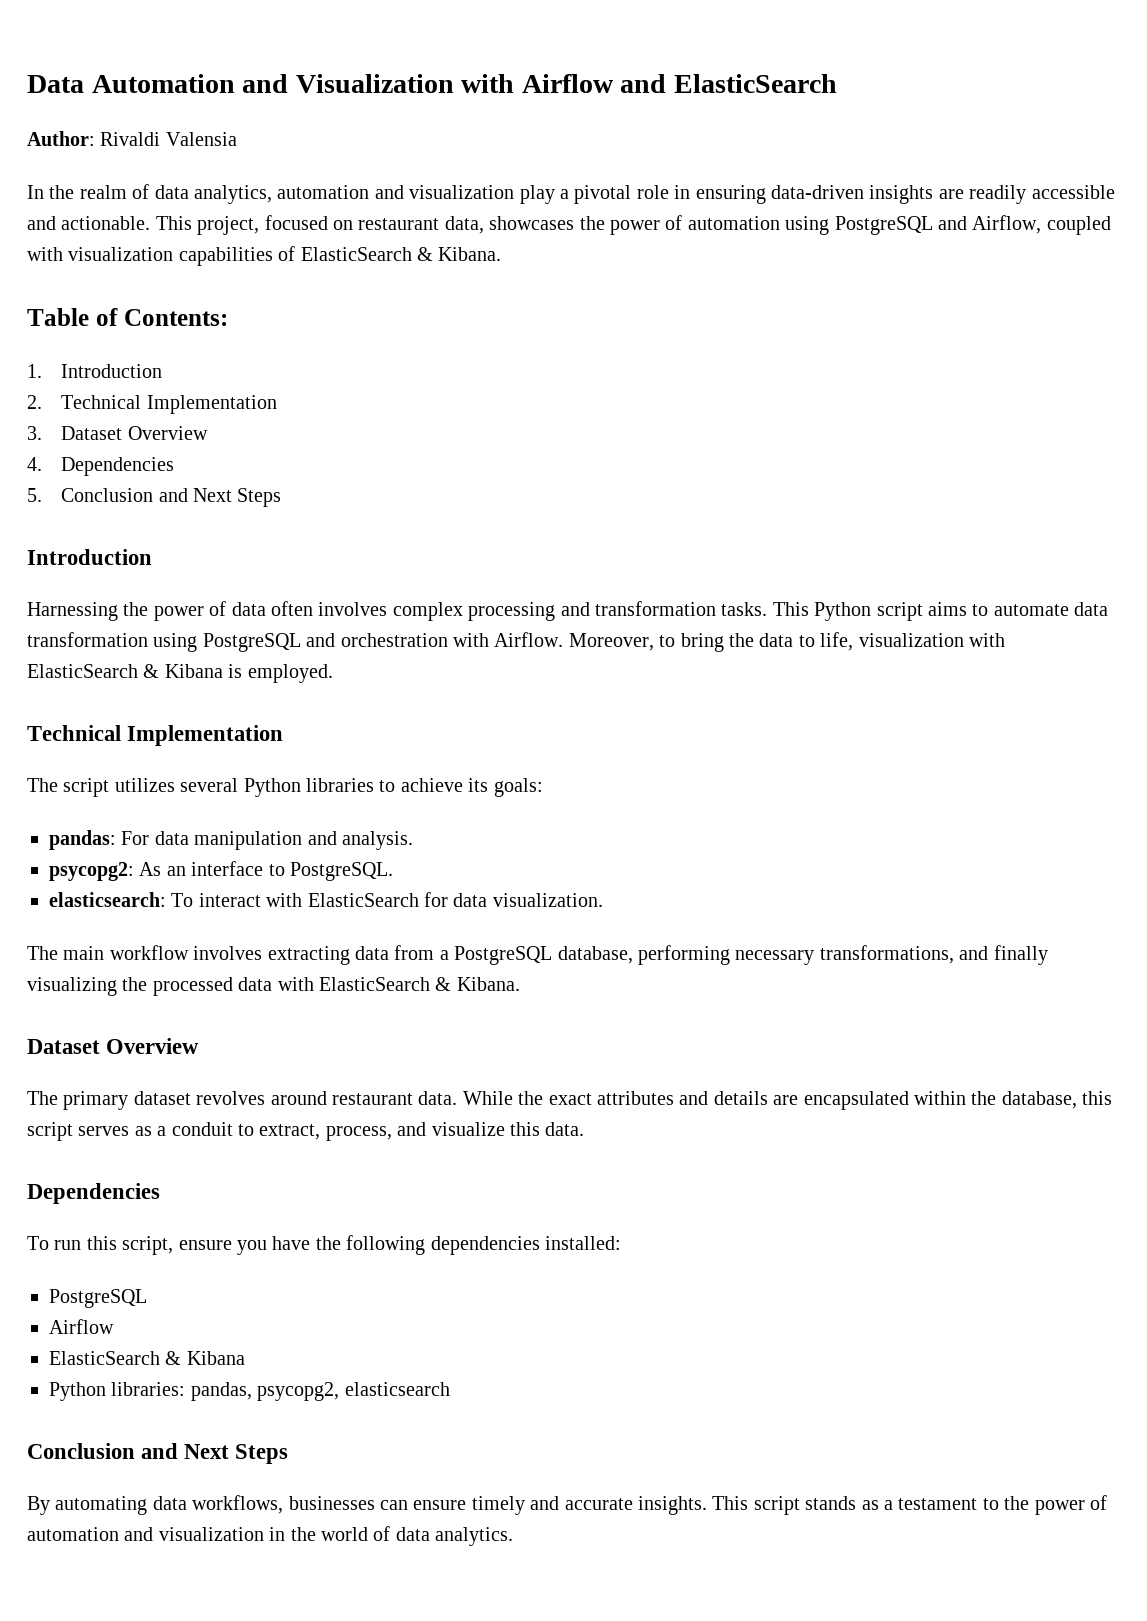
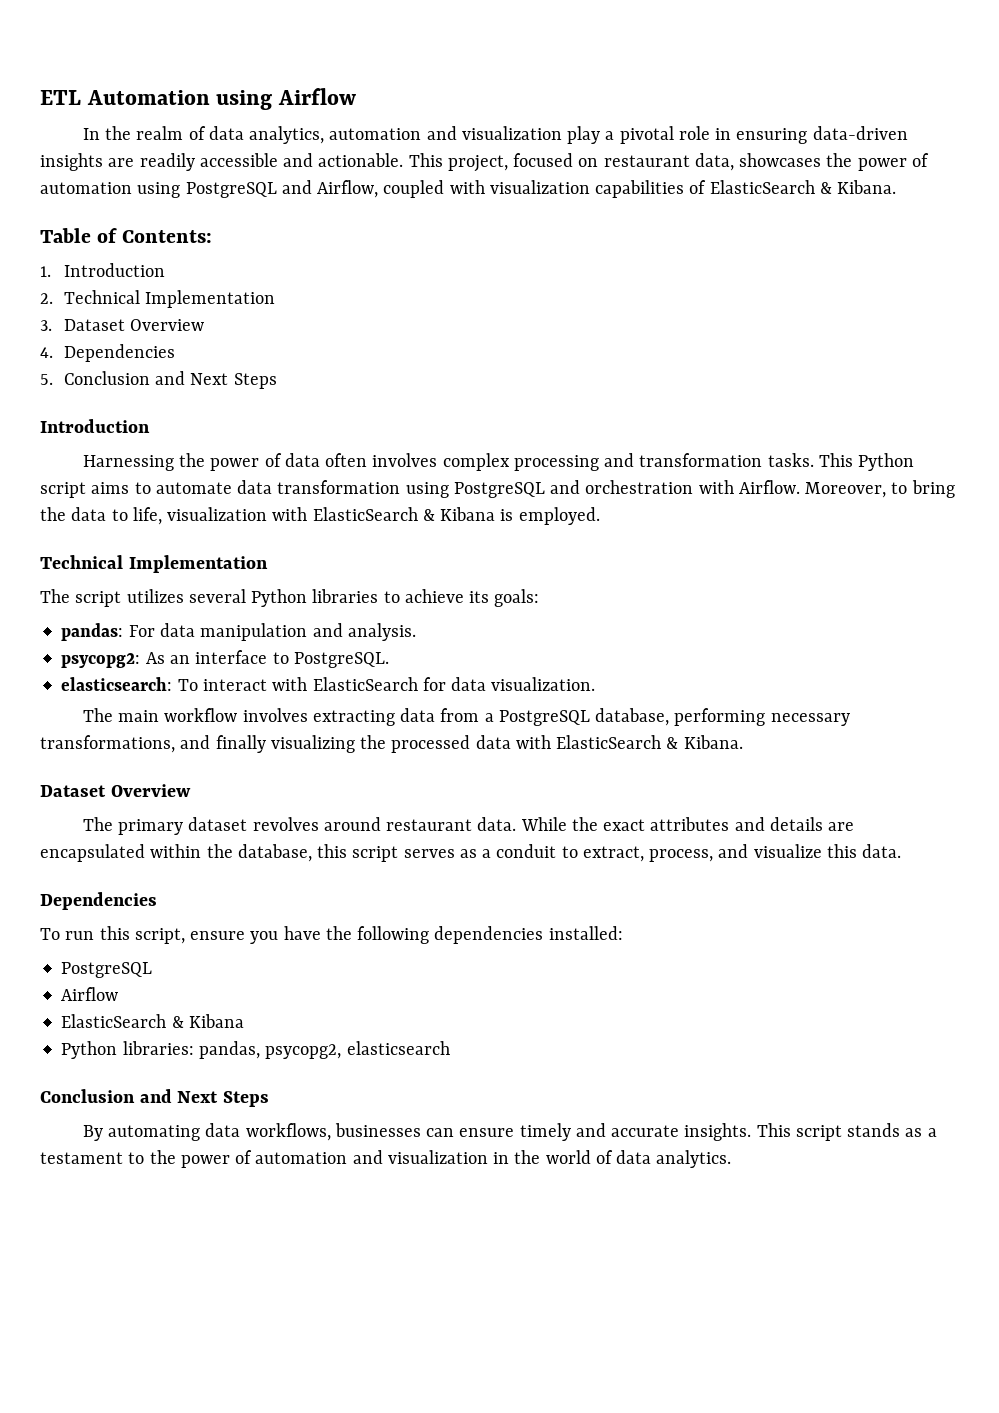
- Data Automation and Visualization with Airflow and ElasticSearch
- Author: Rivaldi Valensia
+ ETL Automation using Airflow

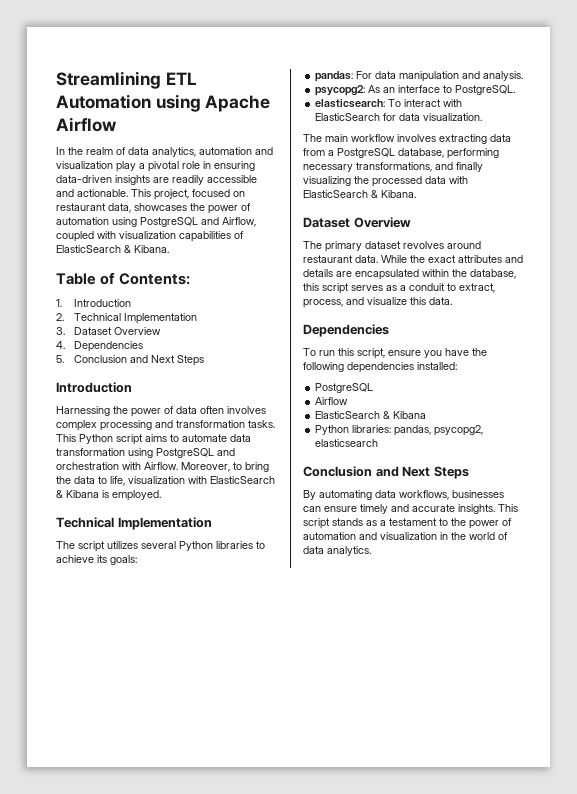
- ETL Automation using Airflow
+ Streamlining ETL Automation using Apache Airflow

